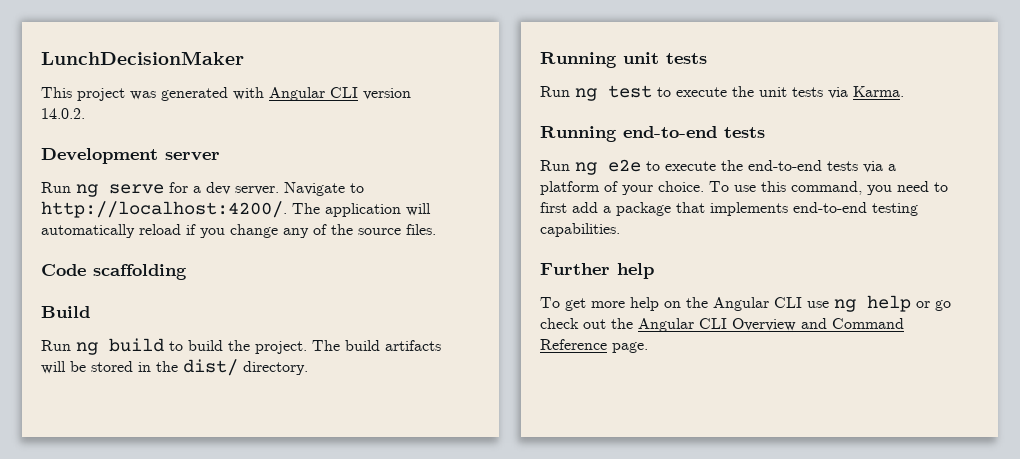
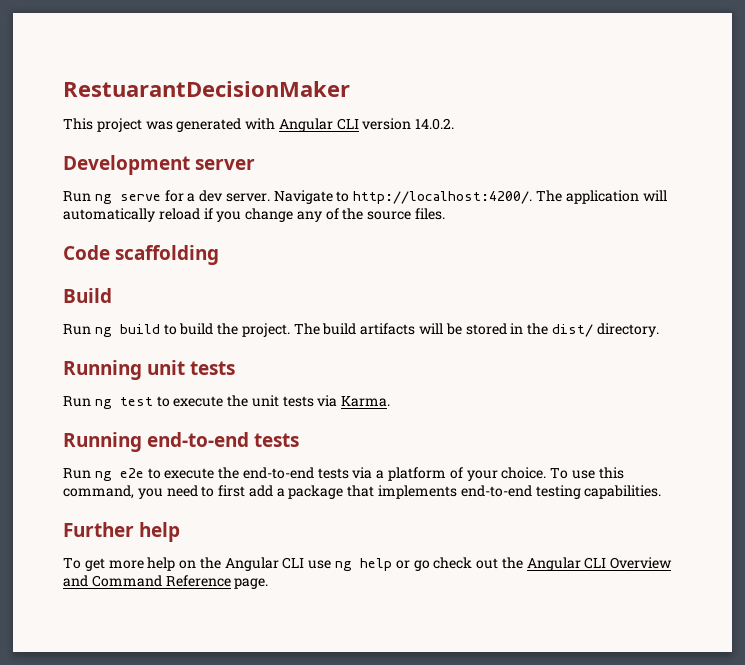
- LunchDecisionMaker
+ RestuarantDecisionMaker

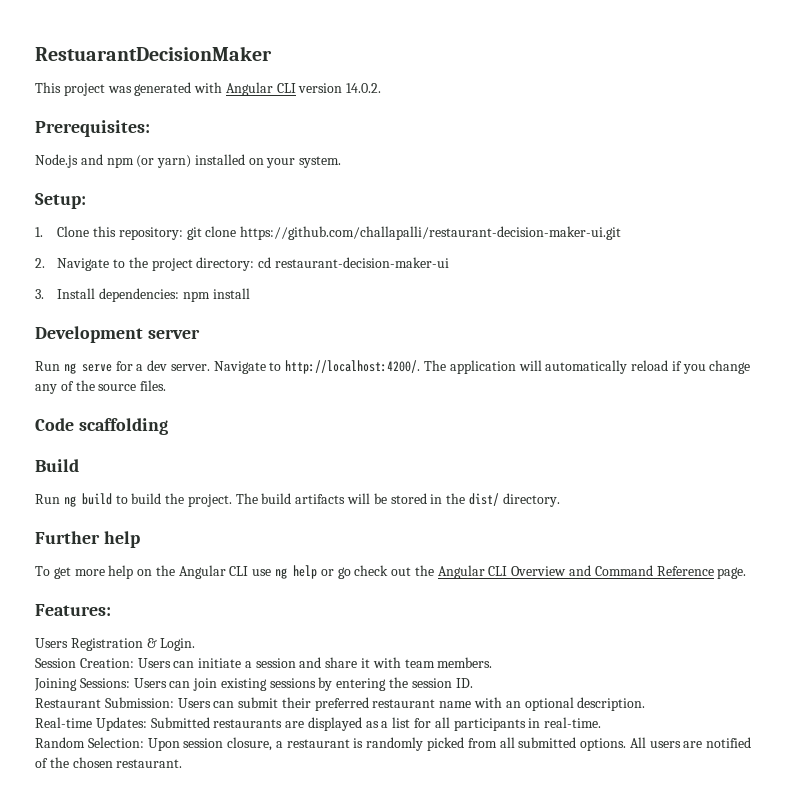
+ Prerequisites:
+ Node.js and npm (or yarn) installed on your system.
+ Setup:
+ 1. Clone this repository: git clone https://github.com/challapalli/restaurant-decision-maker-ui.git
+ 2. Navigate to the project directory: cd restaurant-decision-maker-ui
+ 3. Install dependencies: npm install
- Running unit tests
- Run ng test to execute the unit tests via Karma.
- Running end-to-end tests
- Run ng e2e to execute the end-to-end tests via a platform of your choice. To use this command, you need to first add a package that implements end-to-end testing capabilities.
+ Features:
+ Users Registration & Login.
+ Session Creation: Users can initiate a session and share it with team members.
+ Joining Sessions: Users can join existing sessions by entering the session ID.
+ Restaurant Submission: Users can submit their preferred restaurant name with an optional description.
+ Real-time Updates: Submitted restaurants are displayed as a list for all participants in real-time.
+ Random Selection: Upon session closure, a restaurant is randomly picked from all submitted options. All users are notified of the chosen restaurant.

